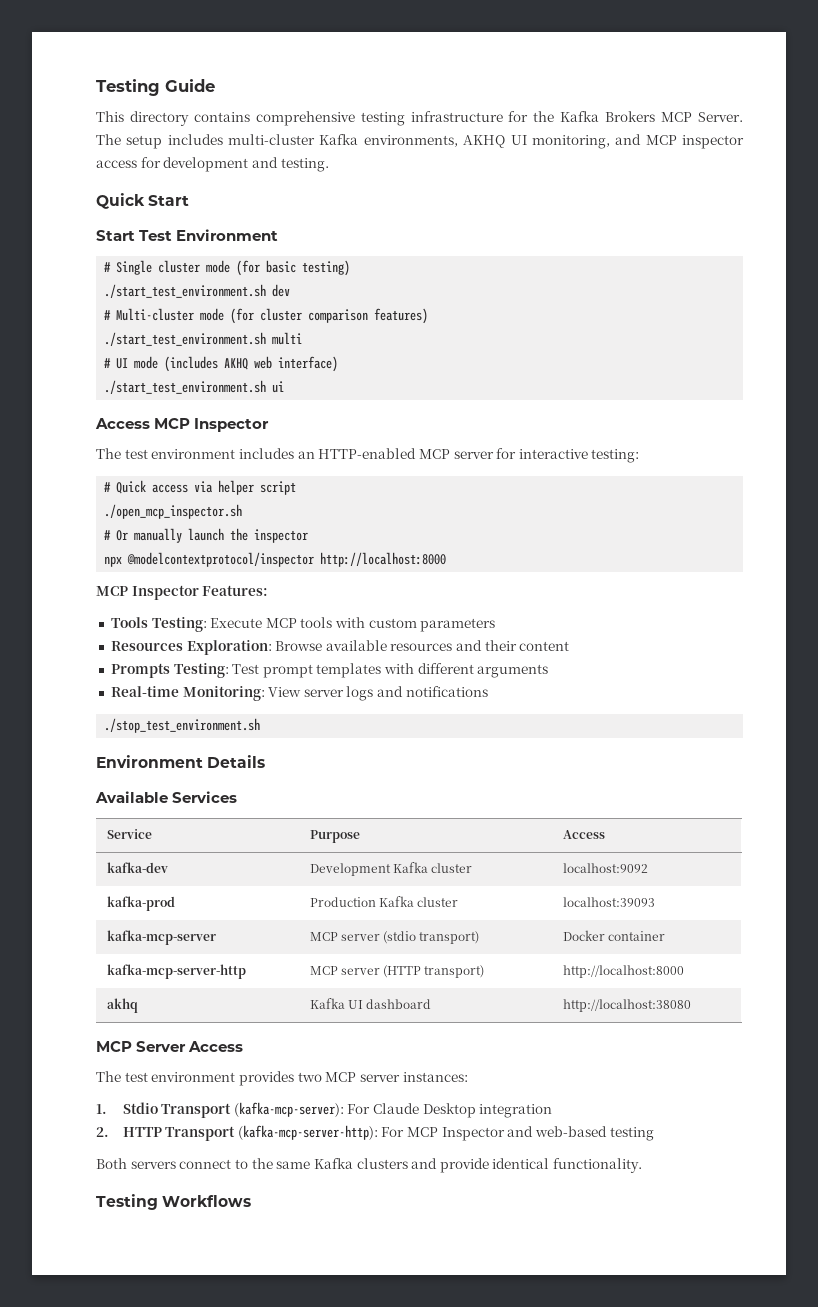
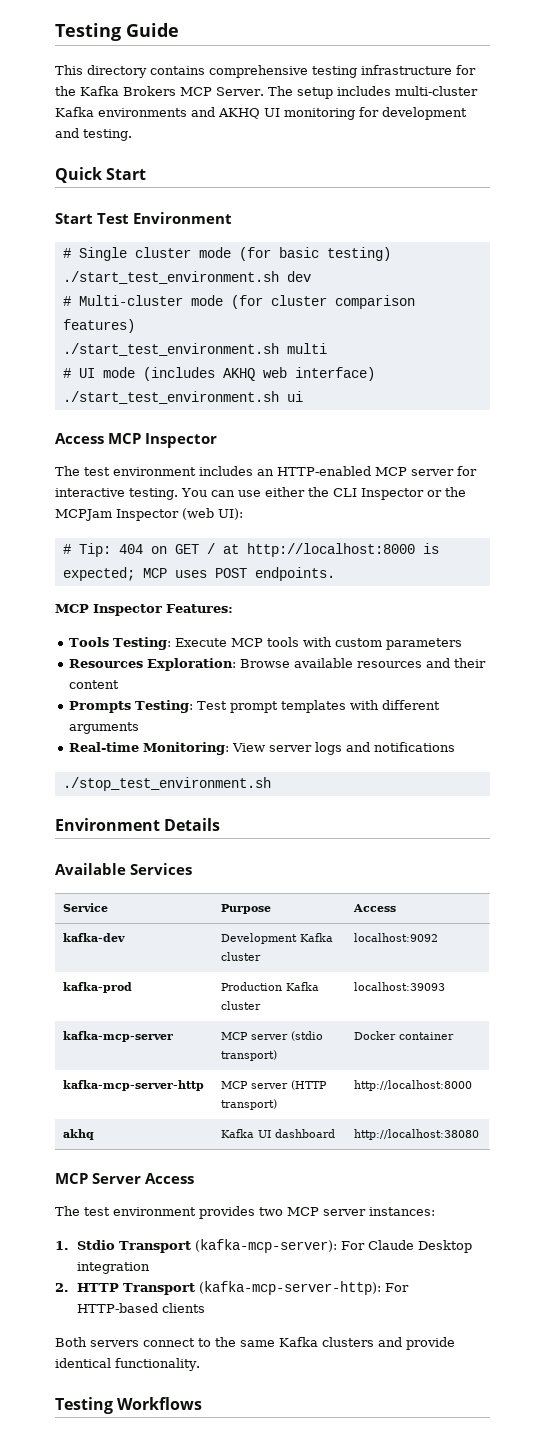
- The setup includes multi-cluster Kafka environments, AKHQ UI monitoring, and MCP inspector access for development and testing.
+ The setup includes multi-cluster Kafka environments and AKHQ UI monitoring for development and testing.
- The test environment includes an HTTP-enabled MCP server for interactive testing:
- # Quick access via helper script
- ./open_mcp_inspector.sh
- # Or manually launch the inspector
- npx @modelcontextprotocol/inspector http://localhost:8000
+ The test environment includes an HTTP-enabled MCP server for interactive testing. You can use either the CLI Inspector or the MCPJam Inspector (web UI):
+ # Tip: 404 on GET / at http://localhost:8000 is expected; MCP uses POST endpoints.
- 2. HTTP Transport (kafka-mcp-server-http): For MCP Inspector and web-based testing
+ 2. HTTP Transport (kafka-mcp-server-http): For HTTP-based clients

